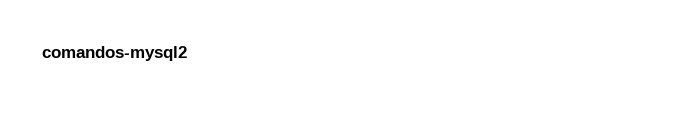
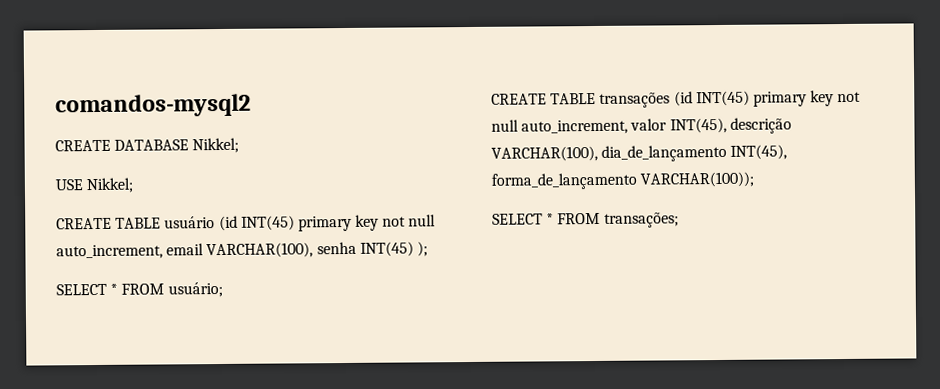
+ CREATE DATABASE Nikkel;
+ USE Nikkel;
+ CREATE TABLE usuário (id INT(45) primary key not null auto_increment, email VARCHAR(100), senha INT(45) );
+ SELECT * FROM usuário;
+ CREATE TABLE transações (id INT(45) primary key not null auto_increment, valor INT(45), descrição VARCHAR(100), dia_de_lançamento INT(45), forma_de_lançamento VARCHAR(100));
+ SELECT * FROM transações;

